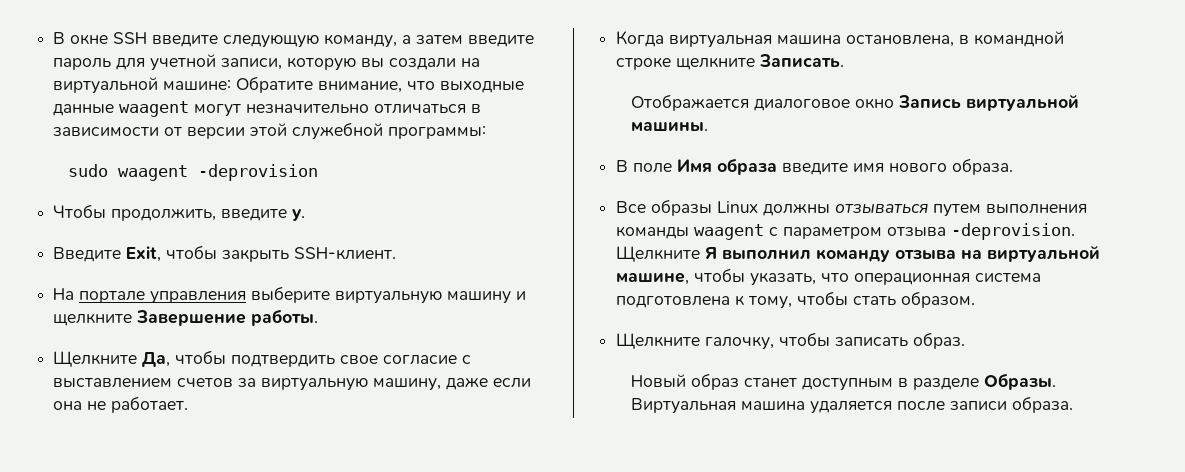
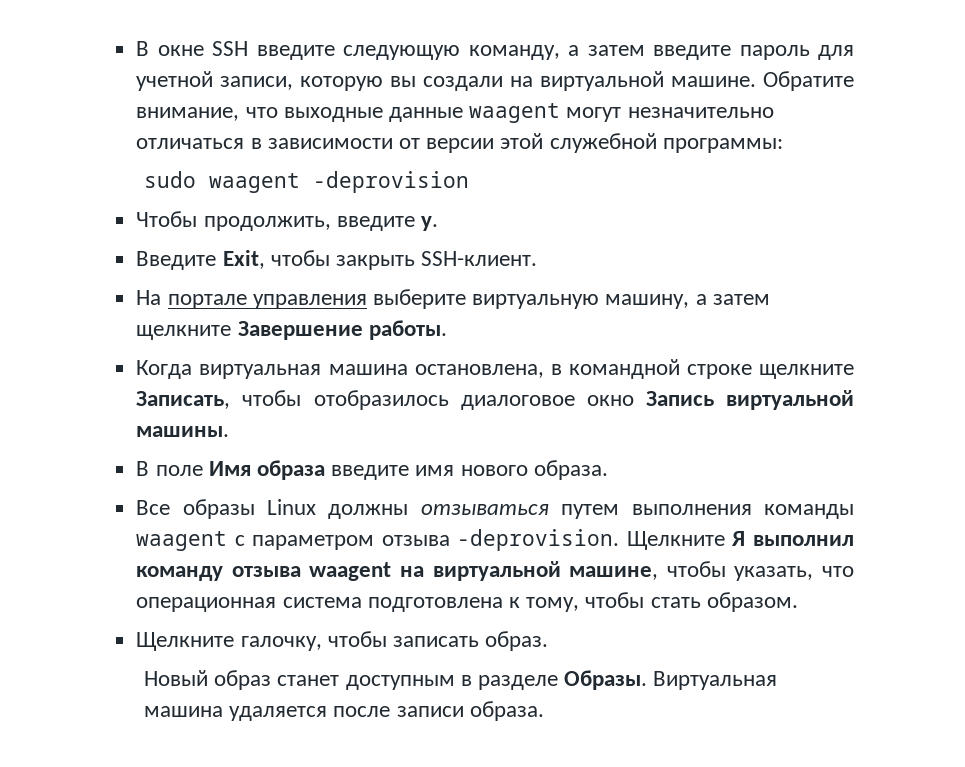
- В окне SSH введите следующую команду, а затем введите пароль для учетной записи, которую вы создали на виртуальной машине: Обратите внимание, что выходные данные waagent могут незначительно отличаться в зависимости от версии этой служебной программы:
+ В окне SSH введите следующую команду, а затем введите пароль для учетной записи, которую вы создали на виртуальной машине. Обратите внимание, что выходные данные waagent могут незначительно отличаться в зависимости от версии этой служебной программы:
- На портале управления выберите виртуальную машину и щелкните Завершение работы.
+ На портале управления выберите виртуальную машину, а затем щелкните Завершение работы.
- Щелкните Да, чтобы подтвердить свое согласие с выставлением счетов за виртуальную машину, даже если она не работает.
- Когда виртуальная машина остановлена, в командной строке щелкните Записать.
- Отображается диалоговое окно Запись виртуальной машины.
+ Когда виртуальная машина остановлена, в командной строке щелкните Записать, чтобы отобразилось диалоговое окно Запись виртуальной машины.
- Щелкните Я выполнил команду отзыва на виртуальной машине, чтобы указать, что операционная система подготовлена к тому, чтобы стать образом.
+ Щелкните Я выполнил команду отзыва waagent на виртуальной машине, чтобы указать, что операционная система подготовлена к тому, чтобы стать образом.

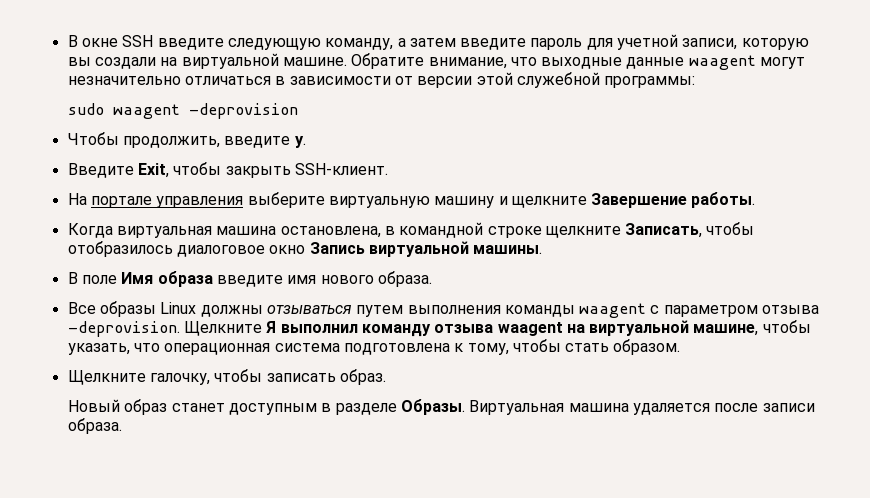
- На портале управления выберите виртуальную машину, а затем щелкните Завершение работы.
+ На портале управления выберите виртуальную машину и щелкните Завершение работы.

